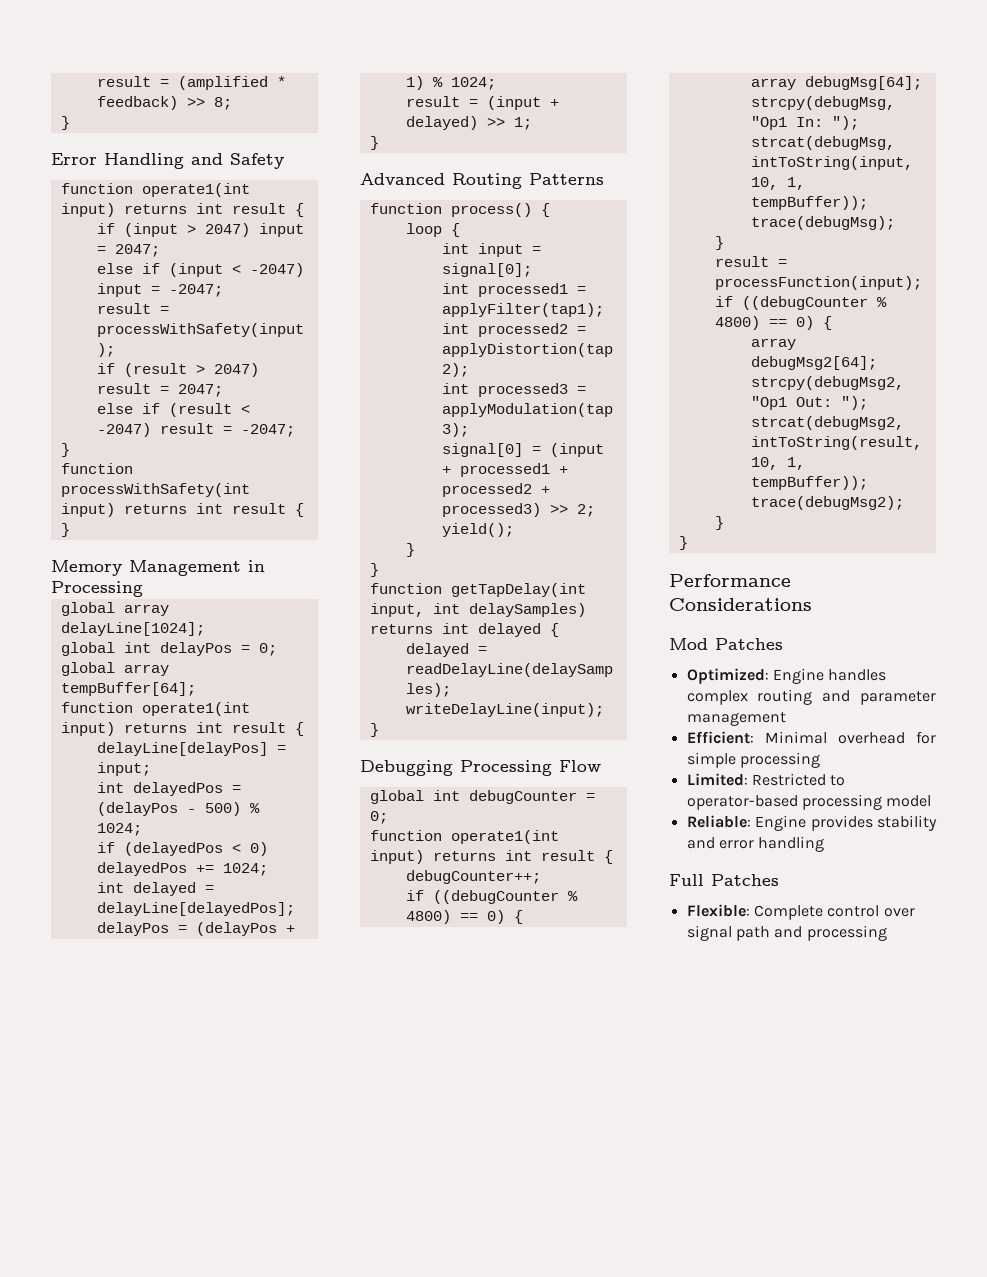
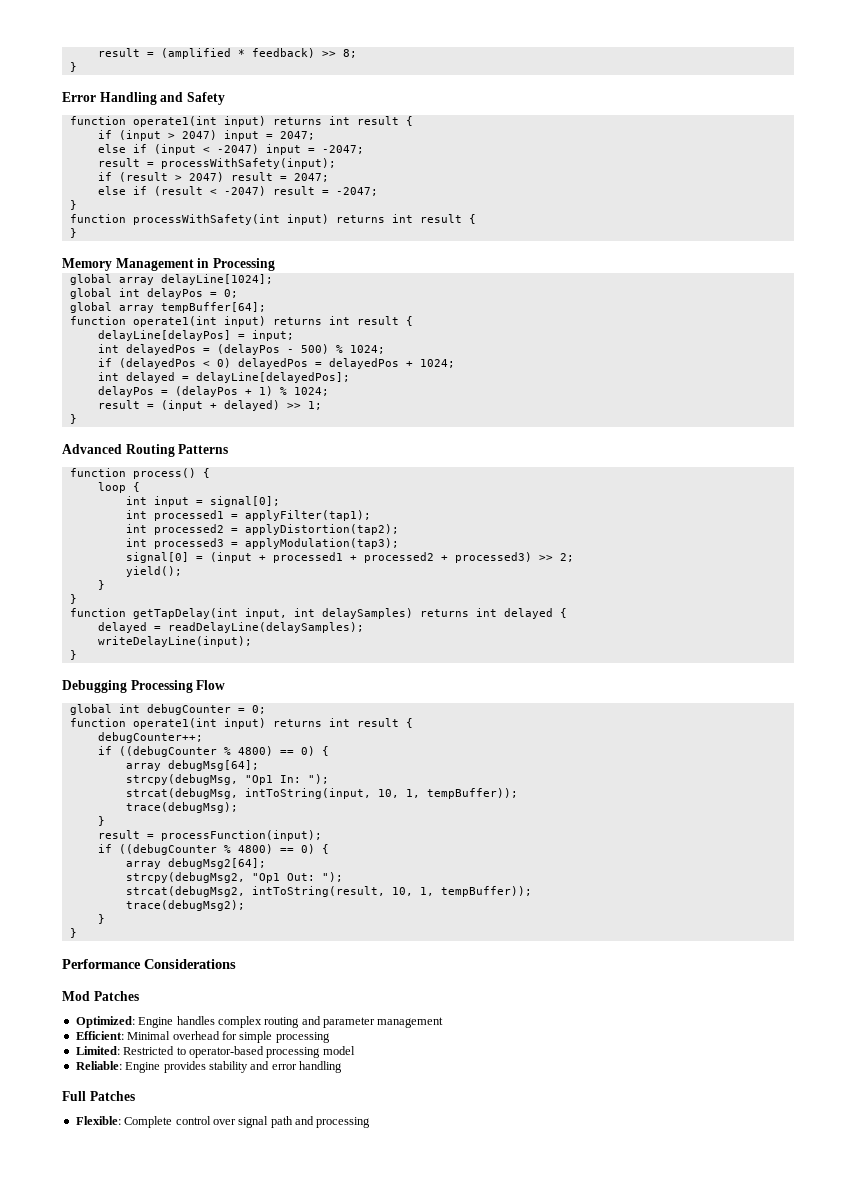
- if (delayedPos < 0) delayedPos += 1024;
+ if (delayedPos < 0) delayedPos = delayedPos + 1024;

